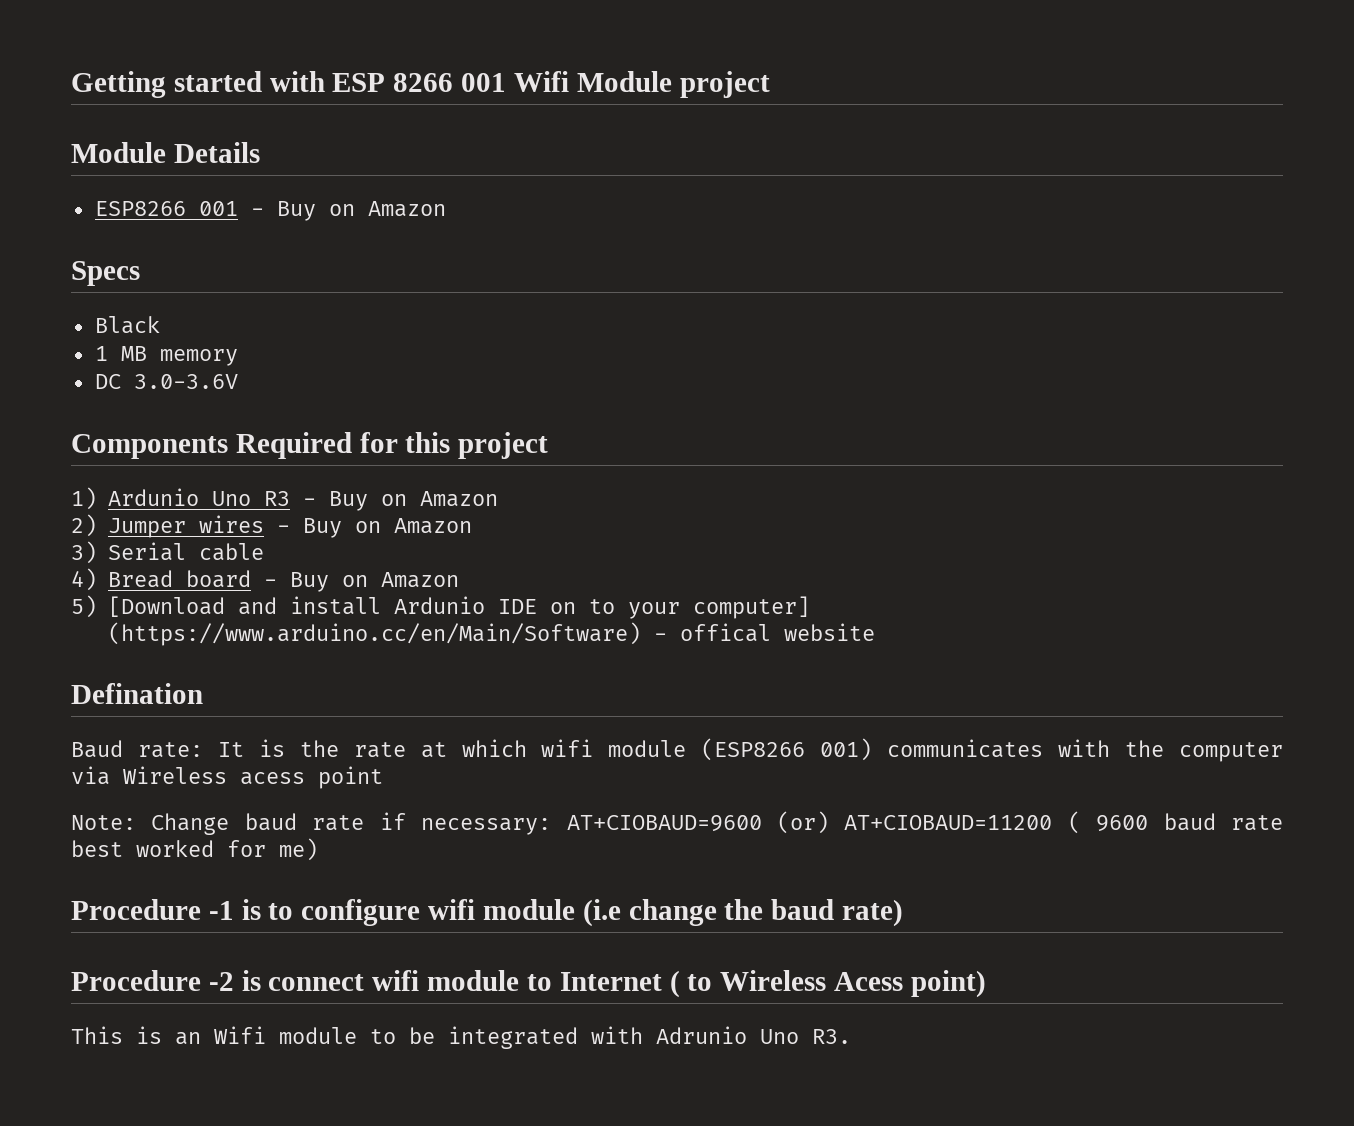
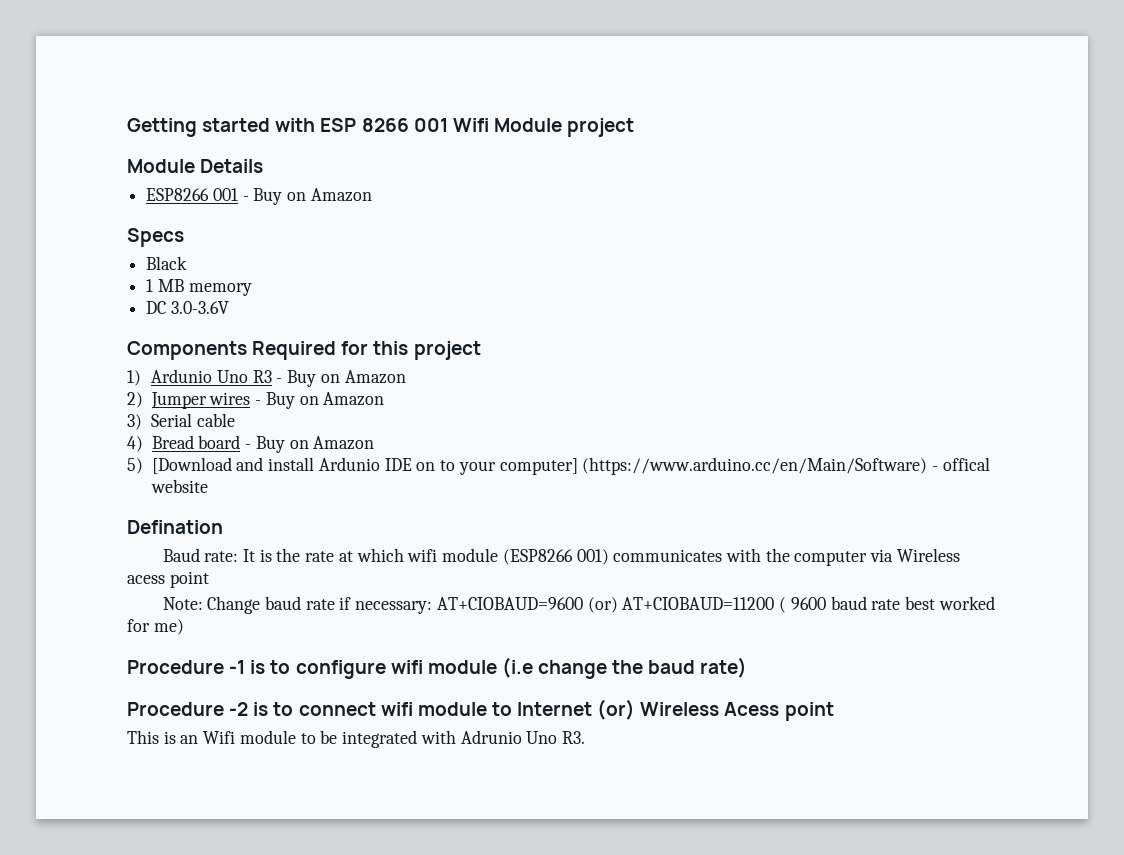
- Procedure -2 is connect wifi module to Internet ( to Wireless Acess point)
+ Procedure -2 is to connect wifi module to Internet (or) Wireless Acess point

